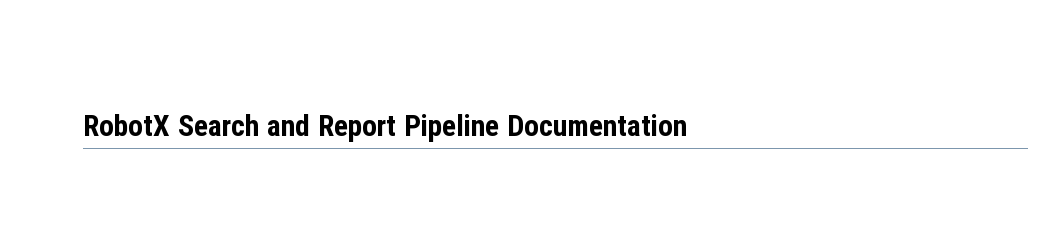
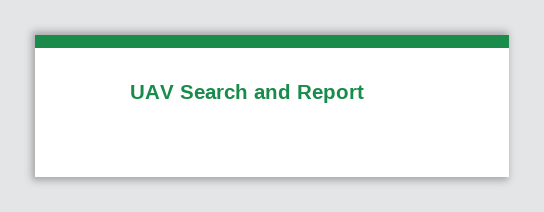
- RobotX Search and Report Pipeline Documentation
+ UAV Search and Report

